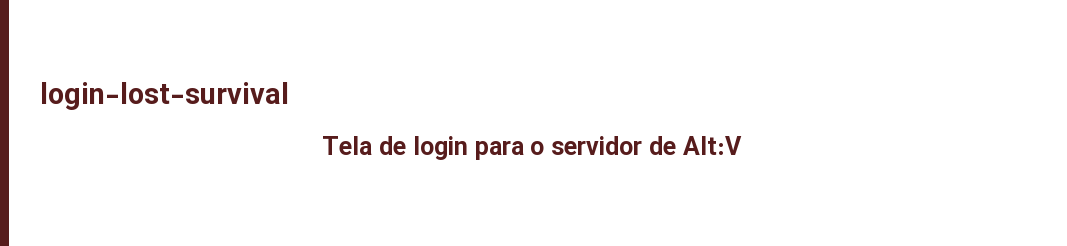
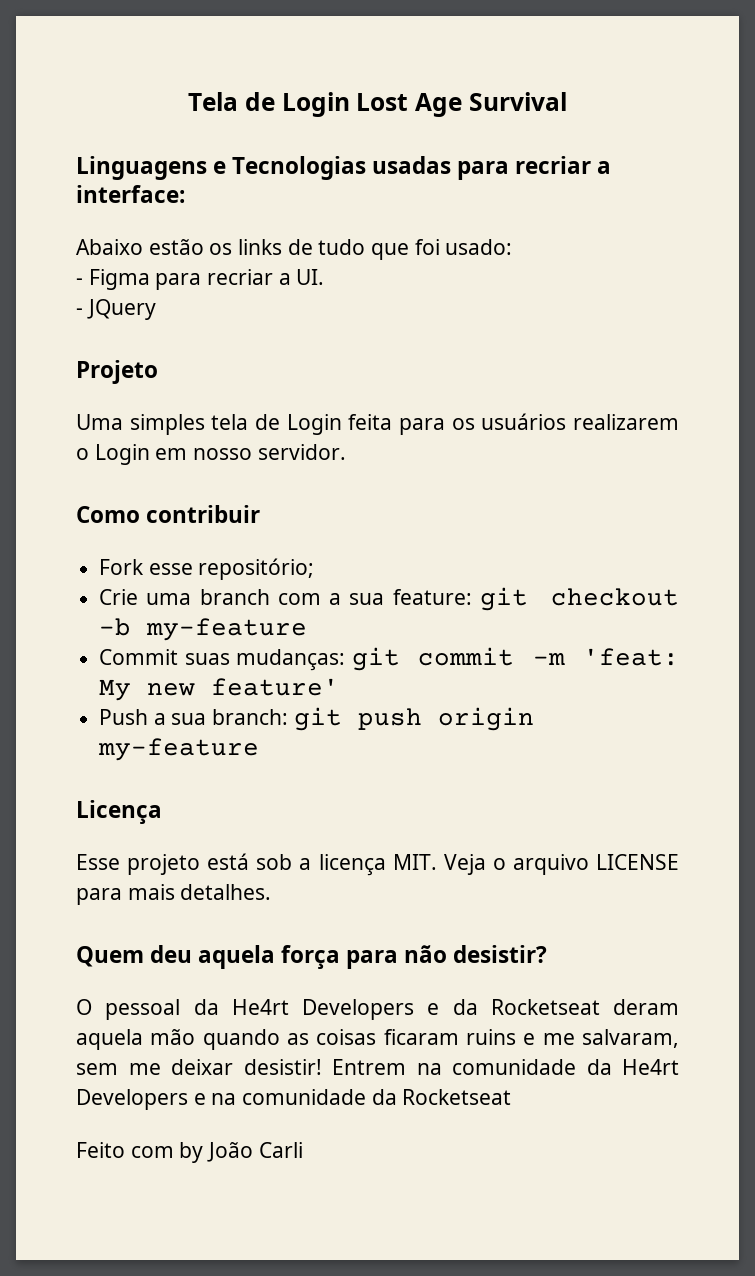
- login-lost-survival
- Tela de login para o servidor de Alt:V
+ Tela de Login Lost Age Survival
+ Linguagens e Tecnologias usadas para recriar a interface:
+ Abaixo estão os links de tudo que foi usado:
+ - Figma para recriar a UI.
+ - JQuery
+ Projeto
+ Uma simples tela de Login feita para os usuários realizarem o Login em nosso servidor.
+ Como contribuir
+ Fork esse repositório;
+ Crie uma branch com a sua feature: git checkout -b my-feature
+ Commit suas mudanças: git commit -m 'feat: My new feature'
+ Push a sua branch: git push origin my-feature
+ Licença
+ Esse projeto está sob a licença MIT. Veja o arquivo LICENSE para mais detalhes.
+ Quem deu aquela força para não desistir?
+ O pessoal da He4rt Developers e da Rocketseat deram aquela mão quando as coisas ficaram ruins e me salvaram, sem me deixar desistir! Entrem na comunidade da He4rt Developers e na comunidade da Rocketseat
+ Feito com by João Carli

